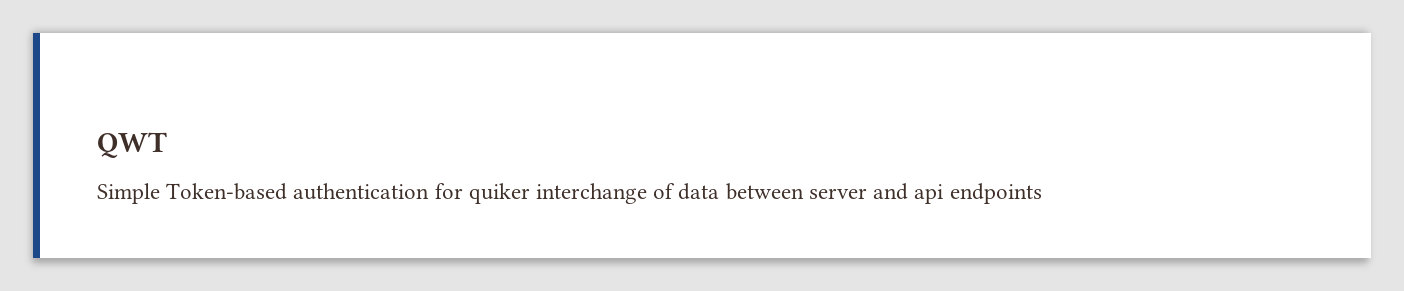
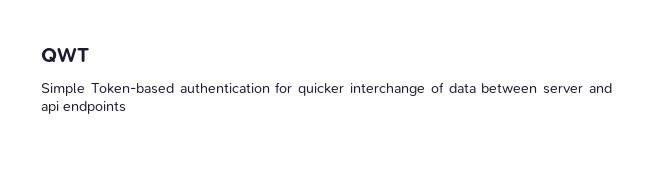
- Simple Token-based authentication for quiker interchange of data between server and api endpoints
+ Simple Token-based authentication for quicker interchange of data between server and api endpoints

